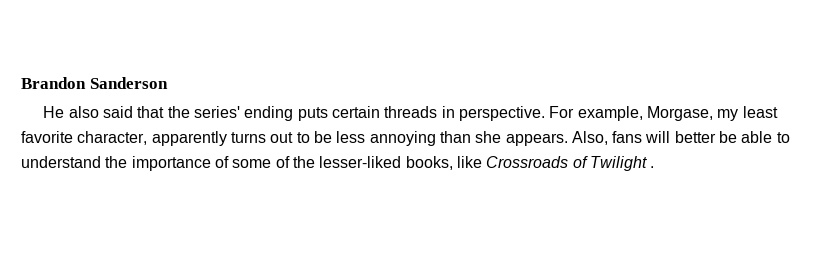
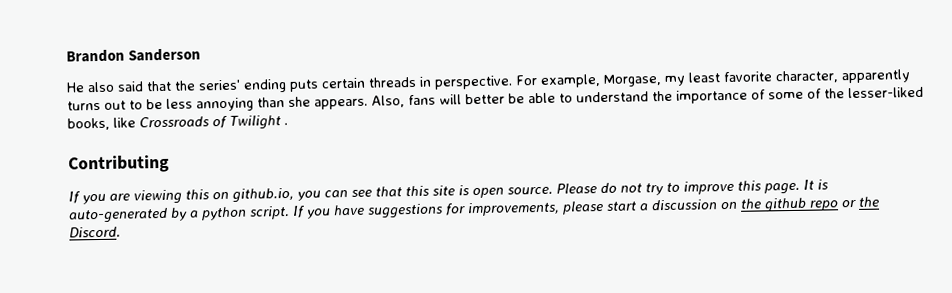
+ Contributing
+ If you are viewing this on github.io, you can see that this site is open source. Please do not try to improve this page. It is auto-generated by a python script. If you have suggestions for improvements, please start a discussion on the github repo or the Discord.

